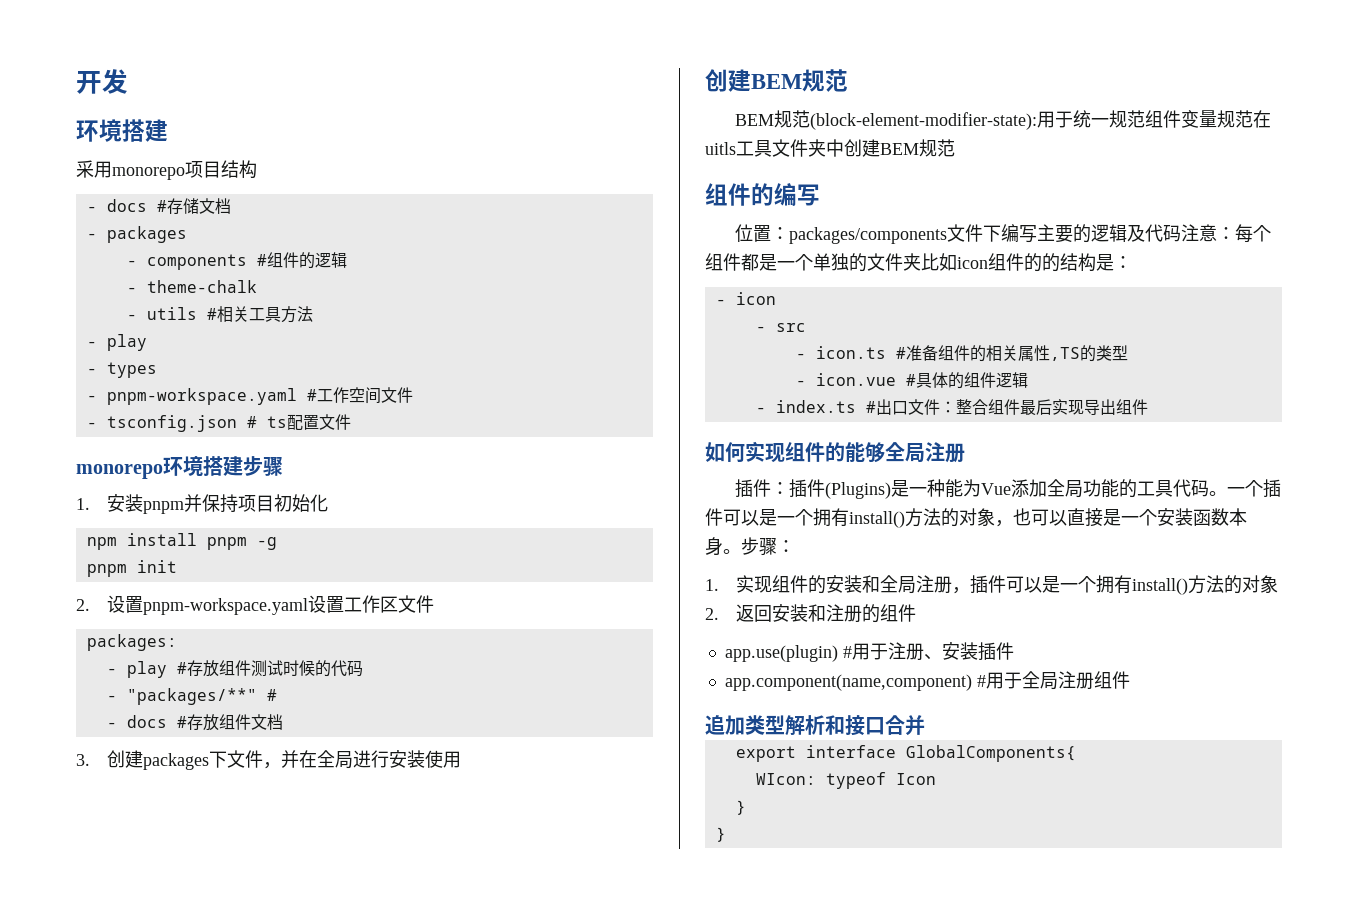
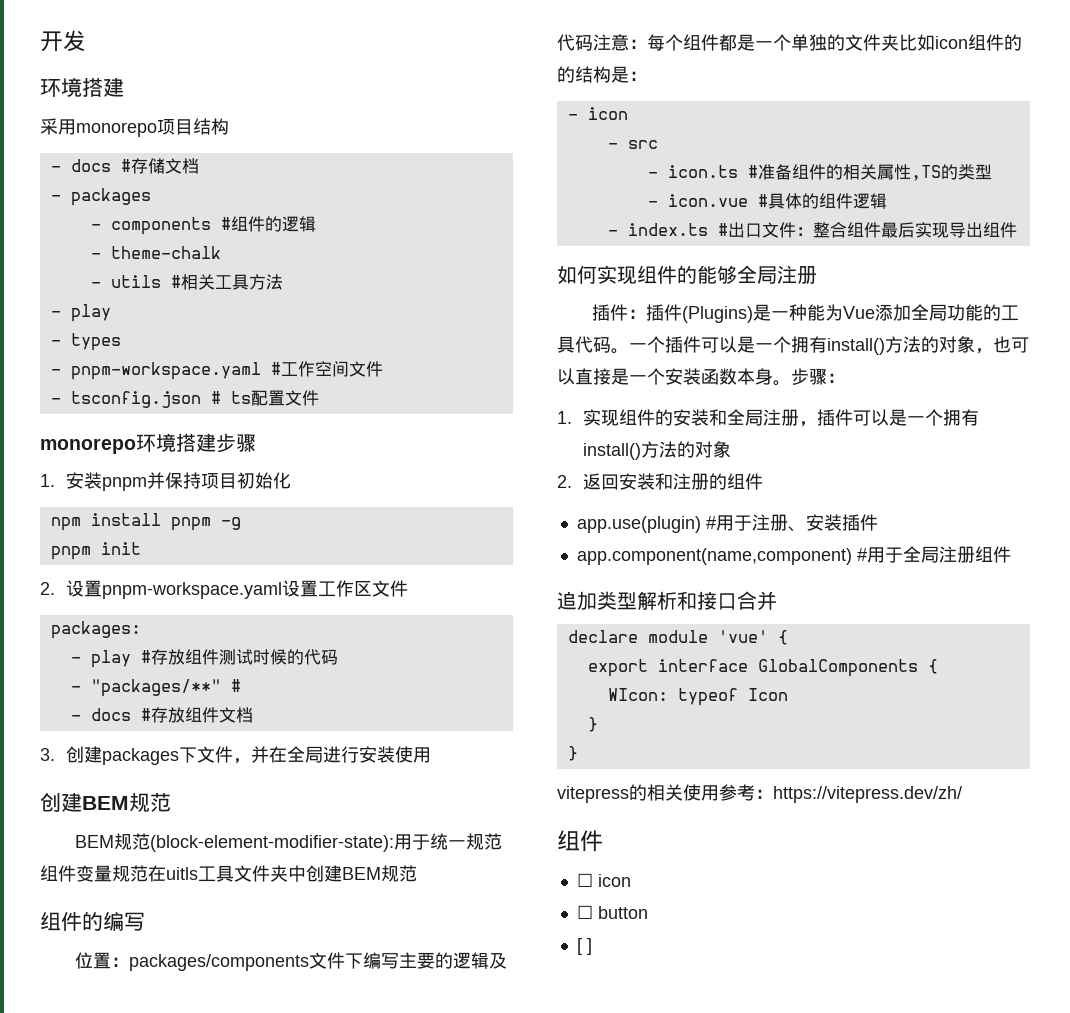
+ declare module 'vue' {
- export interface GlobalComponents{
+ export interface GlobalComponents {
+ vitepress的相关使用参考：https://vitepress.dev/zh/
+ 组件
+ ☐ icon
+ ☐ button
+ [ ]

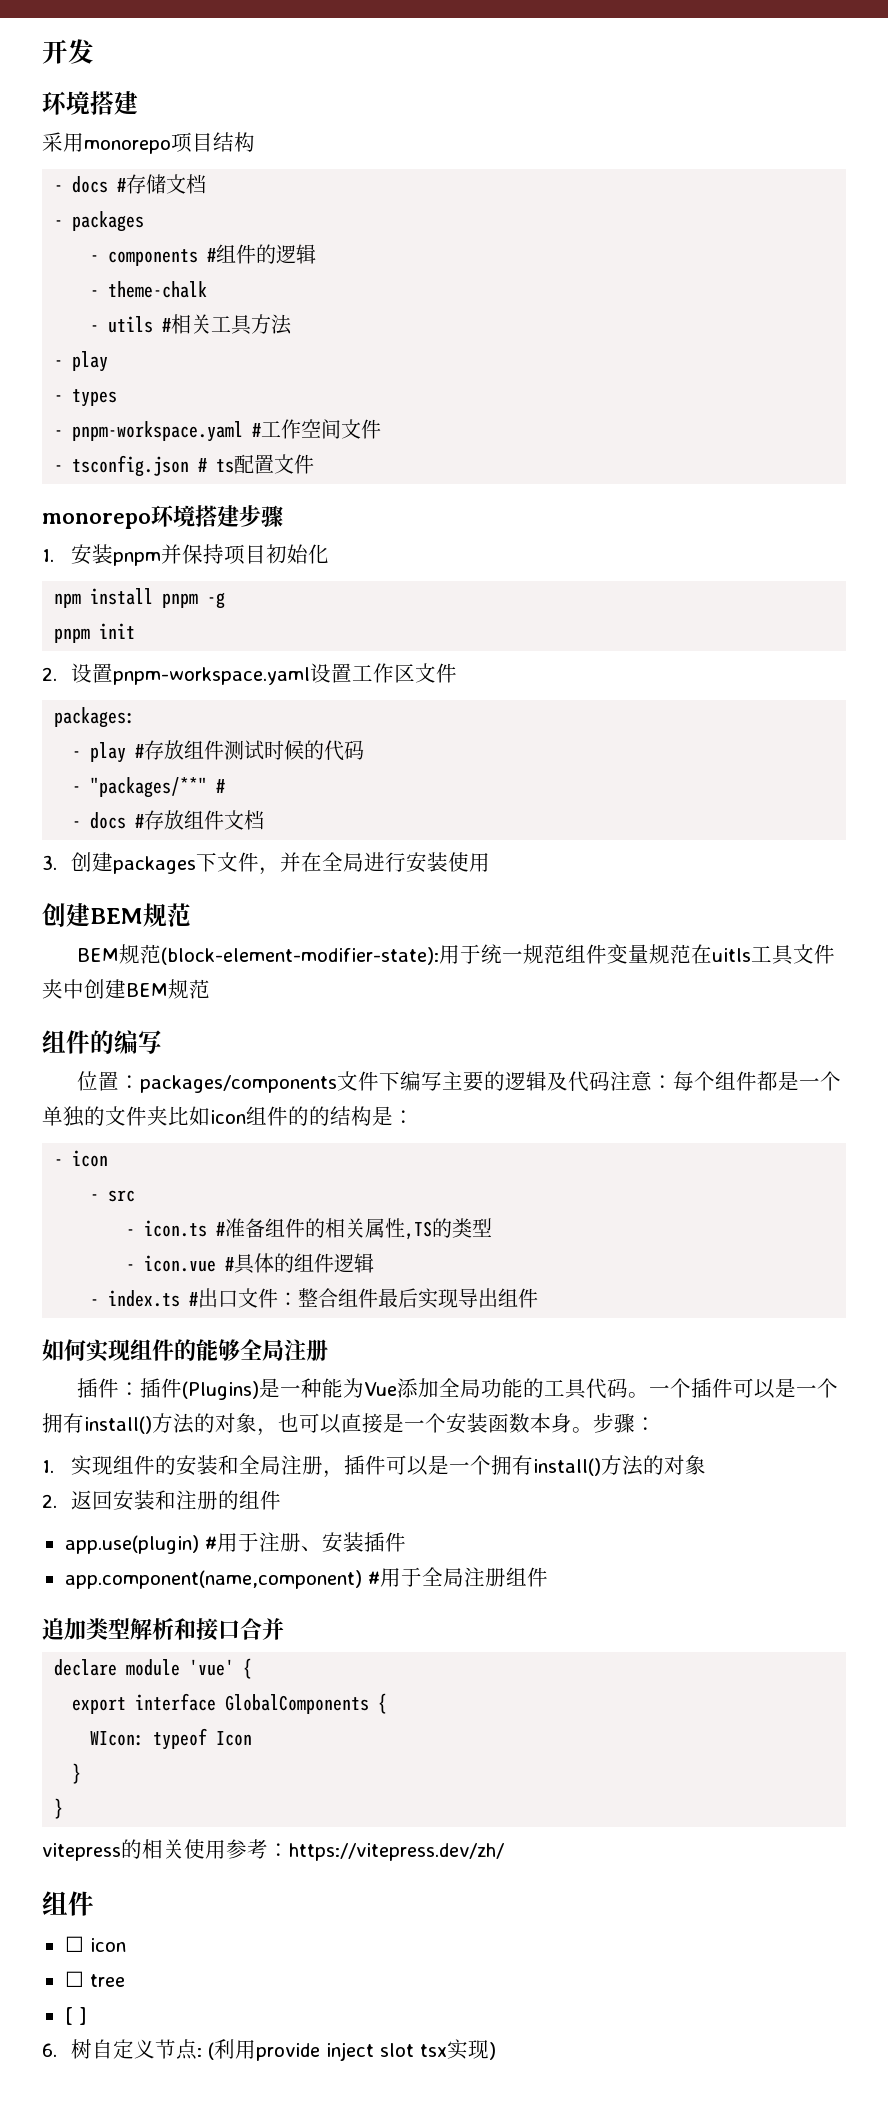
- ☐ button
+ ☐ tree
+ 6.树自定义节点: (利用provide inject slot tsx实现)

